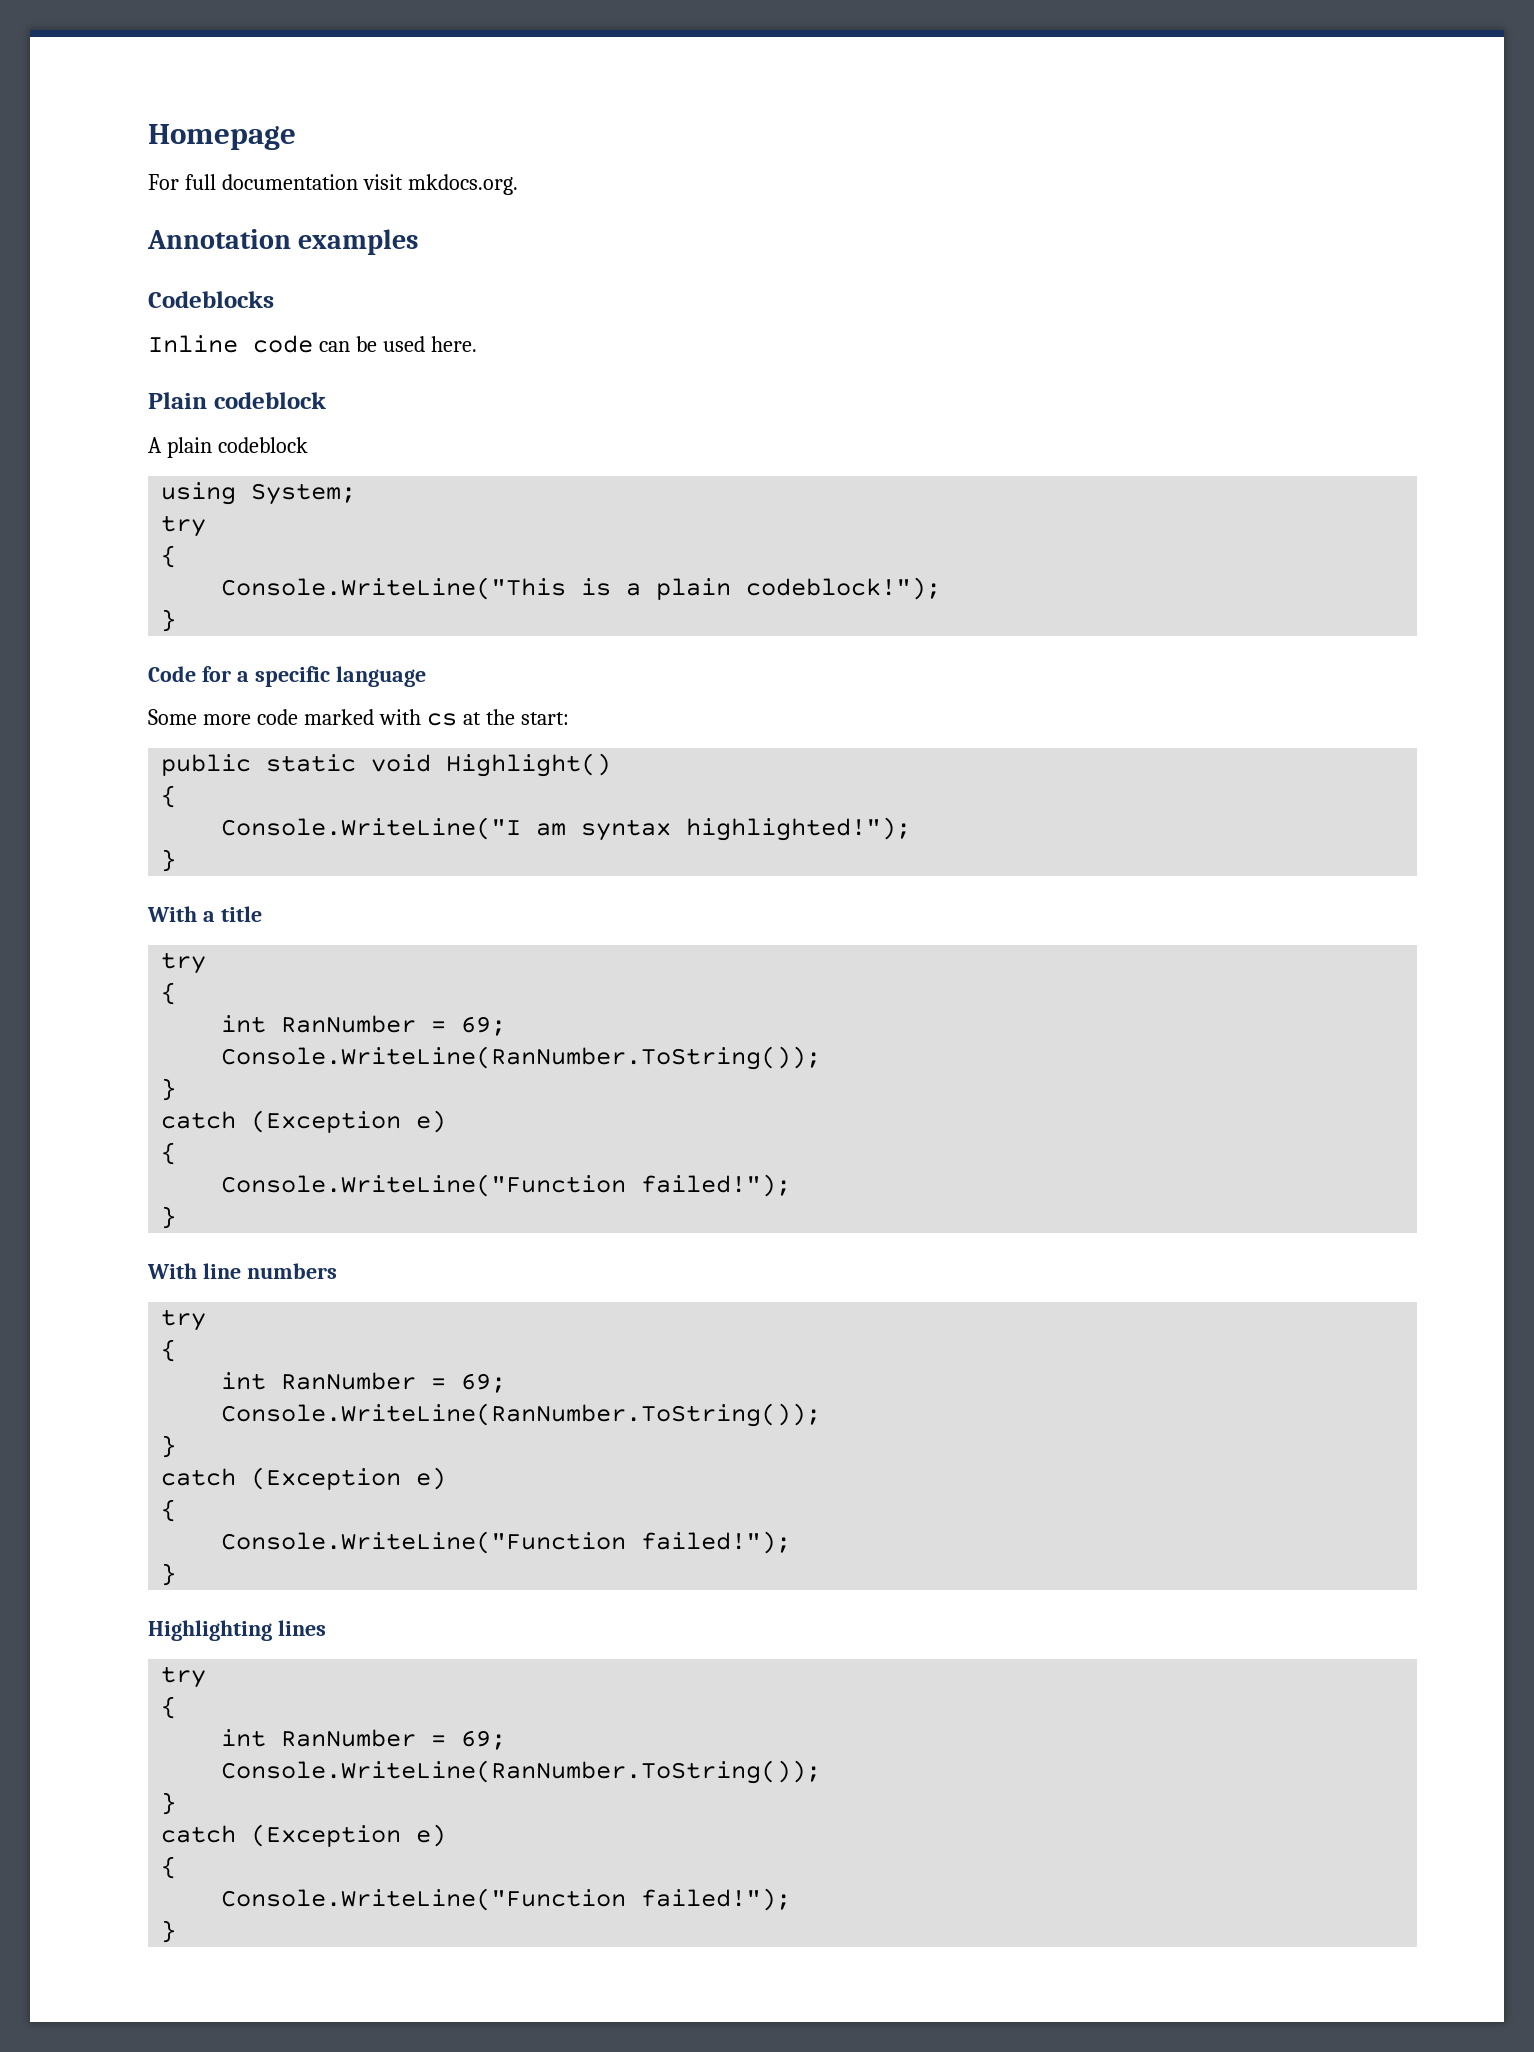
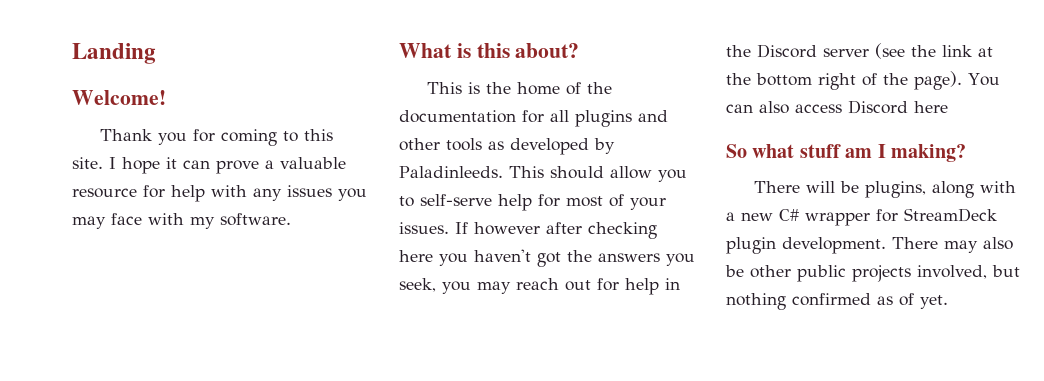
- Homepage
- For full documentation visit mkdocs.org.
- Annotation examples
- Codeblocks
- Inline code can be used here.
- Plain codeblock
- A plain codeblock
- using System;
- try
- {
- Console.WriteLine("This is a plain codeblock!");
- }
- Code for a specific language
- Some more code marked with cs at the start:
- public static void Highlight()
- {
- Console.WriteLine("I am syntax highlighted!");
- }
- With a title
- try
- {
- int RanNumber = 69;
- Console.WriteLine(RanNumber.ToString());
- }
- catch (Exception e)
- {
- Console.WriteLine("Function failed!");
- }
- With line numbers
- try
- {
- int RanNumber = 69;
- Console.WriteLine(RanNumber.ToString());
- }
- catch (Exception e)
- {
- Console.WriteLine("Function failed!");
- }
- Highlighting lines
- try
- {
- int RanNumber = 69;
- Console.WriteLine(RanNumber.ToString());
- }
- catch (Exception e)
- {
- Console.WriteLine("Function failed!");
- }
+ Landing
+ Welcome!
+ Thank you for coming to this site. I hope it can prove a valuable resource for help with any issues you may face with my software.
+ What is this about?
+ This is the home of the documentation for all plugins and other tools as developed by Paladinleeds. This should allow you to self-serve help for most of your issues. If however after checking here you haven't got the answers you seek, you may reach out for help in the Discord server (see the link at the bottom right of the page). You can also access Discord here
+ So what stuff am I making?
+ There will be plugins, along with a new C# wrapper for StreamDeck plugin development. There may also be other public projects involved, but nothing confirmed as of yet.

